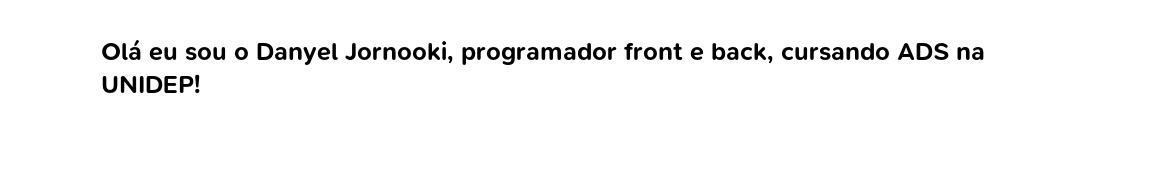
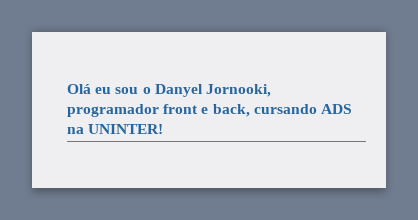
- Olá eu sou o Danyel Jornooki, programador front e back, cursando ADS na UNIDEP!
+ Olá eu sou o Danyel Jornooki, programador front e back, cursando ADS na UNINTER!

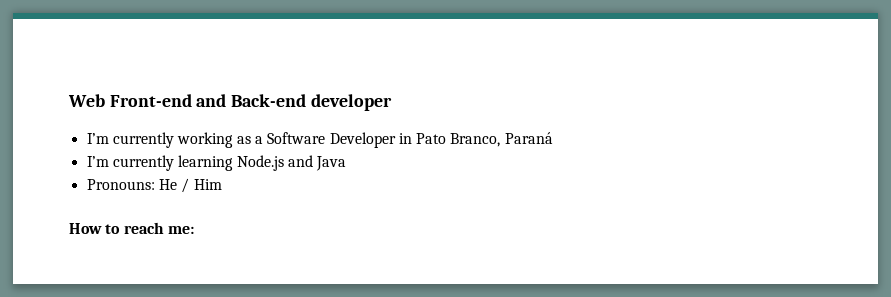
- Olá eu sou o Danyel Jornooki, programador front e back, cursando ADS na UNINTER!
+ Web Front-end and Back-end developer
+ I’m currently working as a Software Developer in Pato Branco, Paraná
+ I’m currently learning Node.js and Java
+ Pronouns: He / Him
+ How to reach me:

